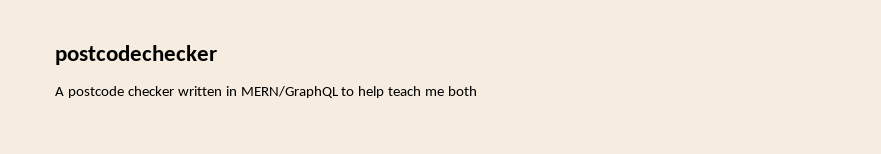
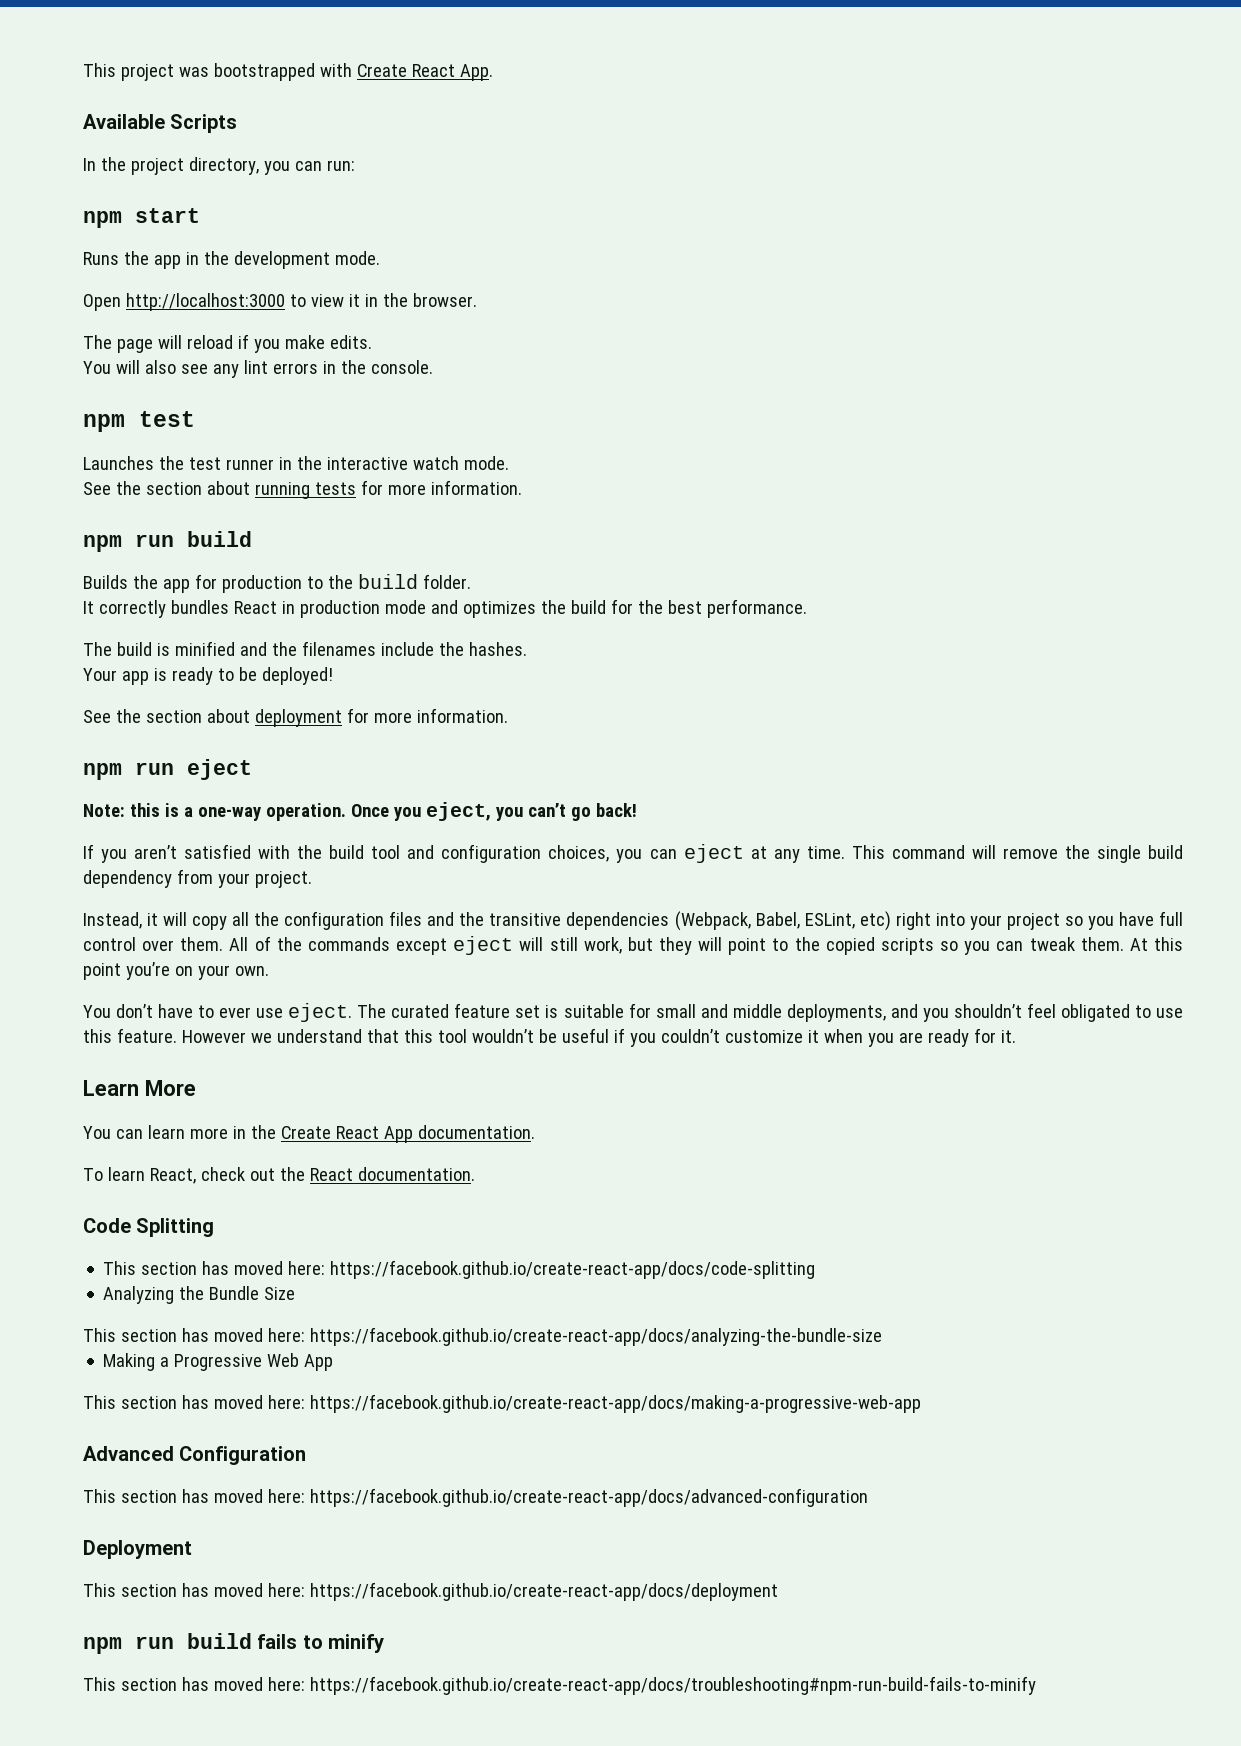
- postcodechecker
- A postcode checker written in MERN/GraphQL to help teach me both
+ This project was bootstrapped with Create React App.
+ Available Scripts
+ In the project directory, you can run:
+ npm start
+ Runs the app in the development mode.
+ Open http://localhost:3000 to view it in the browser.
+ The page will reload if you make edits.
+ You will also see any lint errors in the console.
+ npm test
+ Launches the test runner in the interactive watch mode.
+ See the section about running tests for more information.
+ npm run build
+ Builds the app for production to the build folder.
+ It correctly bundles React in production mode and optimizes the build for the best performance.
+ The build is minified and the filenames include the hashes.
+ Your app is ready to be deployed!
+ See the section about deployment for more information.
+ npm run eject
+ Note: this is a one-way operation. Once you eject, you can’t go back!
+ If you aren’t satisfied with the build tool and configuration choices, you can eject at any time. This command will remove the single build dependency from your project.
+ Instead, it will copy all the configuration files and the transitive dependencies (Webpack, Babel, ESLint, etc) right into your project so you have full control over them. All of the commands except eject will still work, but they will point to the copied scripts so you can tweak them. At this point you’re on your own.
+ You don’t have to ever use eject. The curated feature set is suitable for small and middle deployments, and you shouldn’t feel obligated to use this feature. However we understand that this tool wouldn’t be useful if you couldn’t customize it when you are ready for it.
+ Learn More
+ You can learn more in the Create React App documentation.
+ To learn React, check out the React documentation.
+ Code Splitting
+ This section has moved here: https://facebook.github.io/create-react-app/docs/code-splitting
+ Analyzing the Bundle Size
+ This section has moved here: https://facebook.github.io/create-react-app/docs/analyzing-the-bundle-size
+ Making a Progressive Web App
+ This section has moved here: https://facebook.github.io/create-react-app/docs/making-a-progressive-web-app
+ Advanced Configuration
+ This section has moved here: https://facebook.github.io/create-react-app/docs/advanced-configuration
+ Deployment
+ This section has moved here: https://facebook.github.io/create-react-app/docs/deployment
+ npm run build fails to minify
+ This section has moved here: https://facebook.github.io/create-react-app/docs/troubleshooting#npm-run-build-fails-to-minify

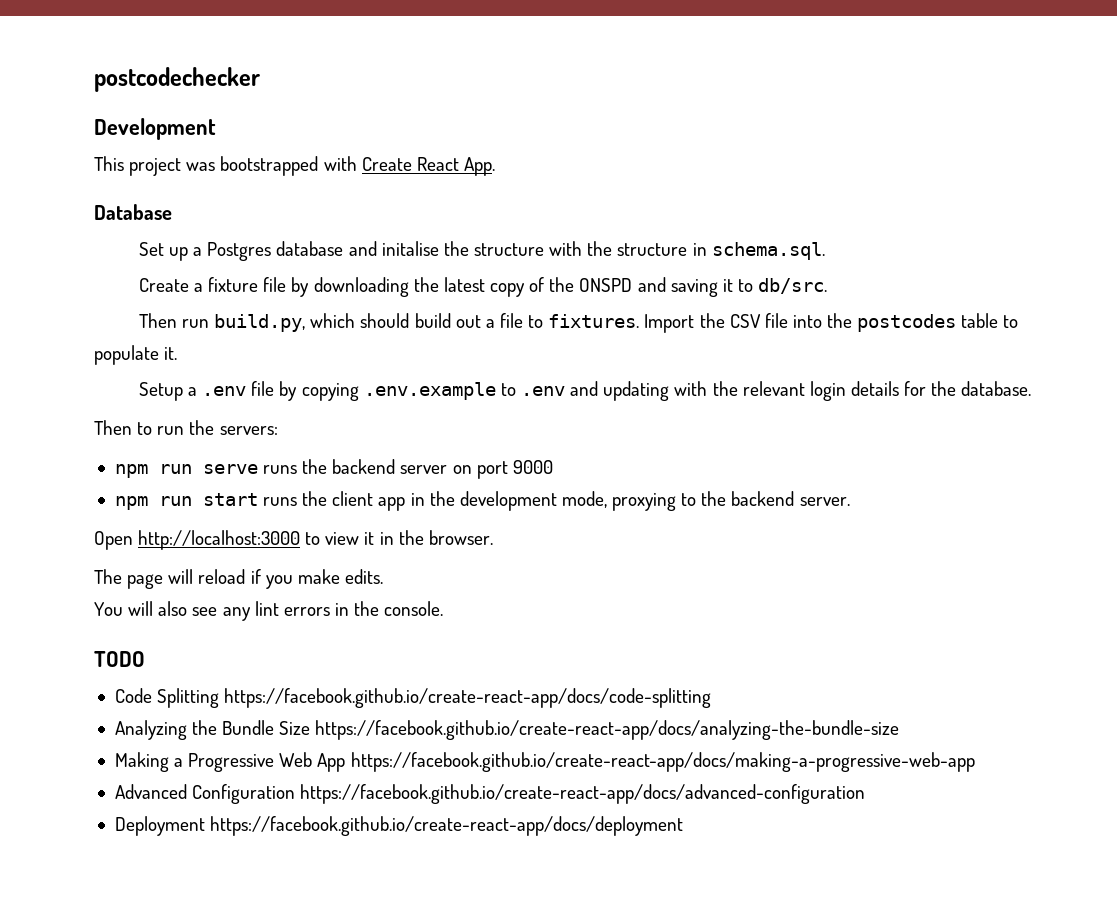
+ postcodechecker
+ Development
- Available Scripts
- In the project directory, you can run:
- npm start
- Runs the app in the development mode.
+ Database
+ Set up a Postgres database and initalise the structure with the structure in schema.sql.
+ Create a fixture file by downloading the latest copy of the ONSPD and saving it to db/src.
+ Then run build.py, which should build out a file to fixtures. Import the CSV file into the postcodes table to populate it.
+ Setup a .env file by copying .env.example to .env and updating with the relevant login details for the database.
+ Then to run the servers:
+ npm run serve runs the backend server on port 9000
+ npm run start runs the client app in the development mode, proxying to the backend server.
- npm test
- Launches the test runner in the interactive watch mode.
- See the section about running tests for more information.
- npm run build
- Builds the app for production to the build folder.
- It correctly bundles React in production mode and optimizes the build for the best performance.
- The build is minified and the filenames include the hashes.
- Your app is ready to be deployed!
- See the section about deployment for more information.
- npm run eject
- Note: this is a one-way operation. Once you eject, you can’t go back!
- If you aren’t satisfied with the build tool and configuration choices, you can eject at any time. This command will remove the single build dependency from your project.
- Instead, it will copy all the configuration files and the transitive dependencies (Webpack, Babel, ESLint, etc) right into your project so you have full control over them. All of the commands except eject will still work, but they will point to the copied scripts so you can tweak them. At this point you’re on your own.
- You don’t have to ever use eject. The curated feature set is suitable for small and middle deployments, and you shouldn’t feel obligated to use this feature. However we understand that this tool wouldn’t be useful if you couldn’t customize it when you are ready for it.
- Learn More
- You can learn more in the Create React App documentation.
- To learn React, check out the React documentation.
- Code Splitting
- This section has moved here: https://facebook.github.io/create-react-app/docs/code-splitting
+ TODO
+ Code Splitting https://facebook.github.io/create-react-app/docs/code-splitting
- Analyzing the Bundle Size
- This section has moved here: https://facebook.github.io/create-react-app/docs/analyzing-the-bundle-size
+ Analyzing the Bundle Size https://facebook.github.io/create-react-app/docs/analyzing-the-bundle-size
- Making a Progressive Web App
- This section has moved here: https://facebook.github.io/create-react-app/docs/making-a-progressive-web-app
- Advanced Configuration
- This section has moved here: https://facebook.github.io/create-react-app/docs/advanced-configuration
- Deployment
- This section has moved here: https://facebook.github.io/create-react-app/docs/deployment
- npm run build fails to minify
- This section has moved here: https://facebook.github.io/create-react-app/docs/troubleshooting#npm-run-build-fails-to-minify
+ Making a Progressive Web App https://facebook.github.io/create-react-app/docs/making-a-progressive-web-app
+ Advanced Configuration https://facebook.github.io/create-react-app/docs/advanced-configuration
+ Deployment https://facebook.github.io/create-react-app/docs/deployment

